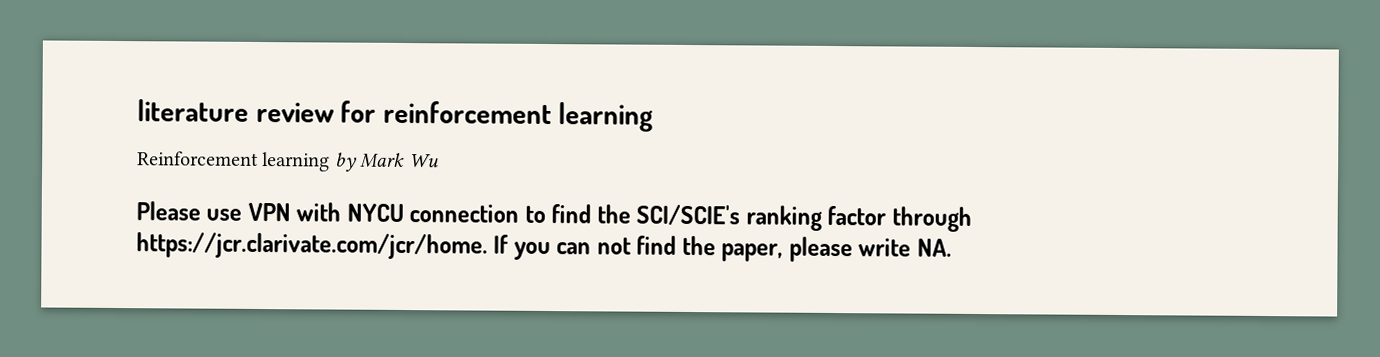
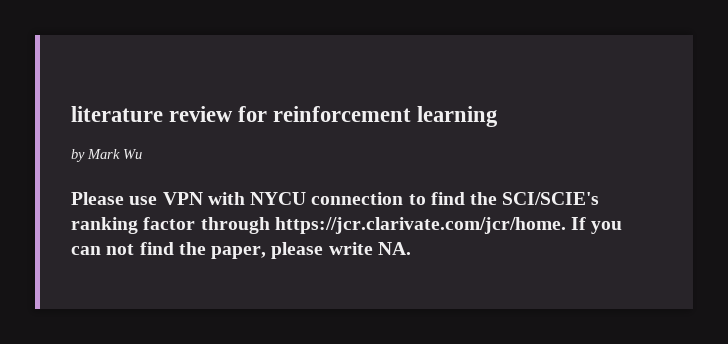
- Reinforcement learning by Mark Wu
+ by Mark Wu

